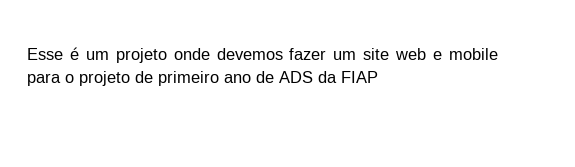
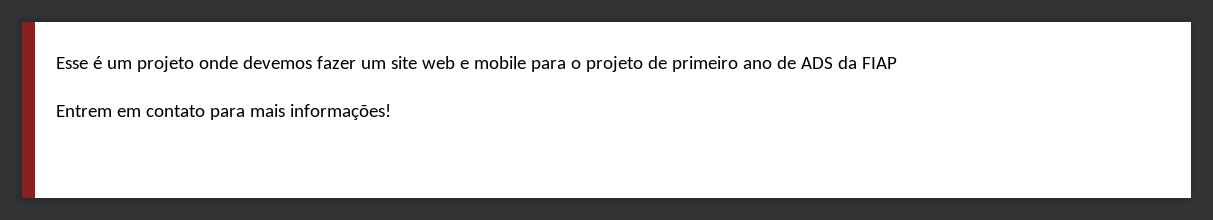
+ Entrem em contato para mais informações!

